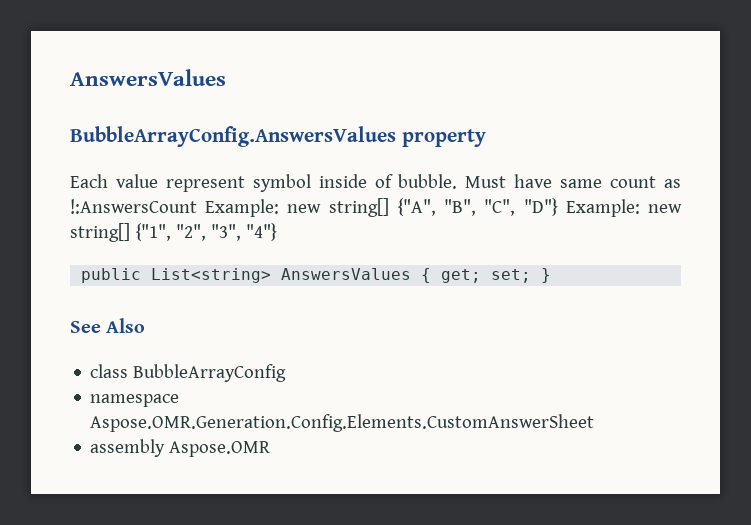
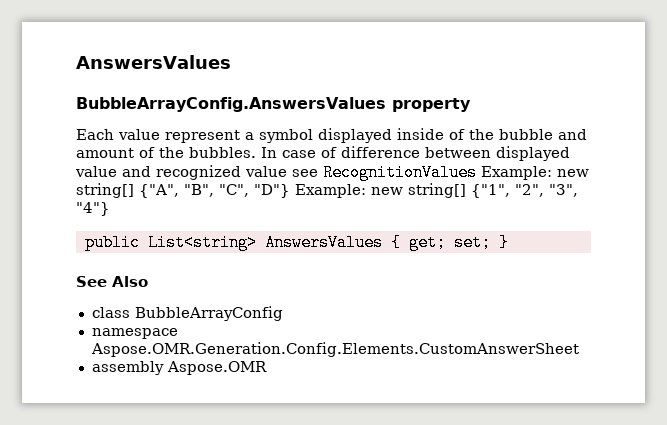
- Each value represent symbol inside of bubble. Must have same count as !:AnswersCount Example: new string[] {"A", "B", "C", "D"} Example: new string[] {"1", "2", "3", "4"}
+ Each value represent a symbol displayed inside of the bubble and amount of the bubbles. In case of difference between displayed value and recognized value see RecognitionValues Example: new string[] {"A", "B", "C", "D"} Example: new string[] {"1", "2", "3", "4"}

